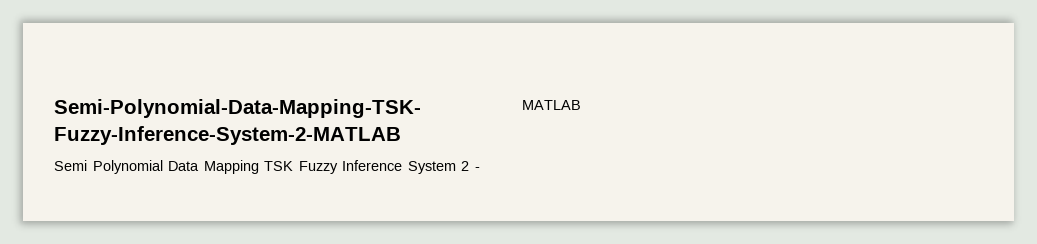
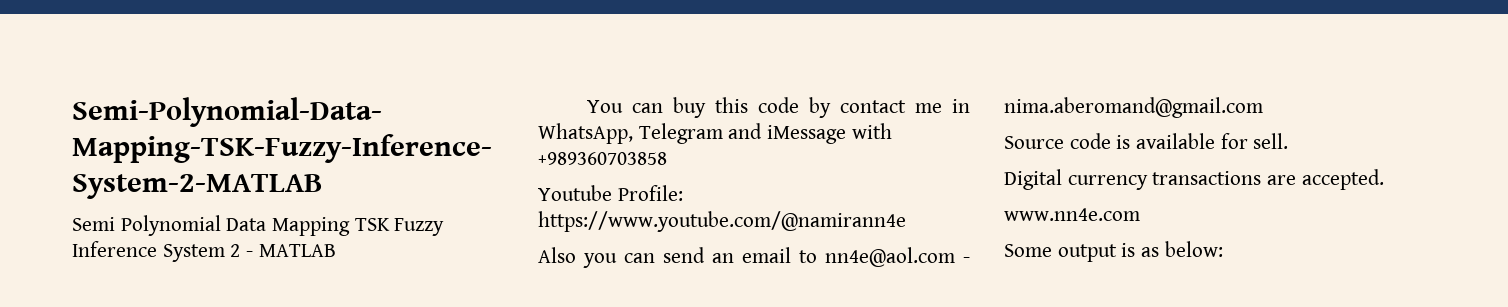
+ You can buy this code by contact me in WhatsApp, Telegram and iMessage with +989360703858
+ Youtube Profile: https://www.youtube.com/@namirann4e
+ Also you can send an email to nn4e@aol.com - nima.aberomand@gmail.com
+ Source code is available for sell.
+ Digital currency transactions are accepted.
+ www.nn4e.com
+ Some output is as below:

